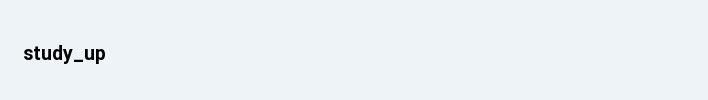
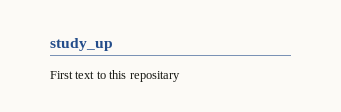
+ First text to this repositary

